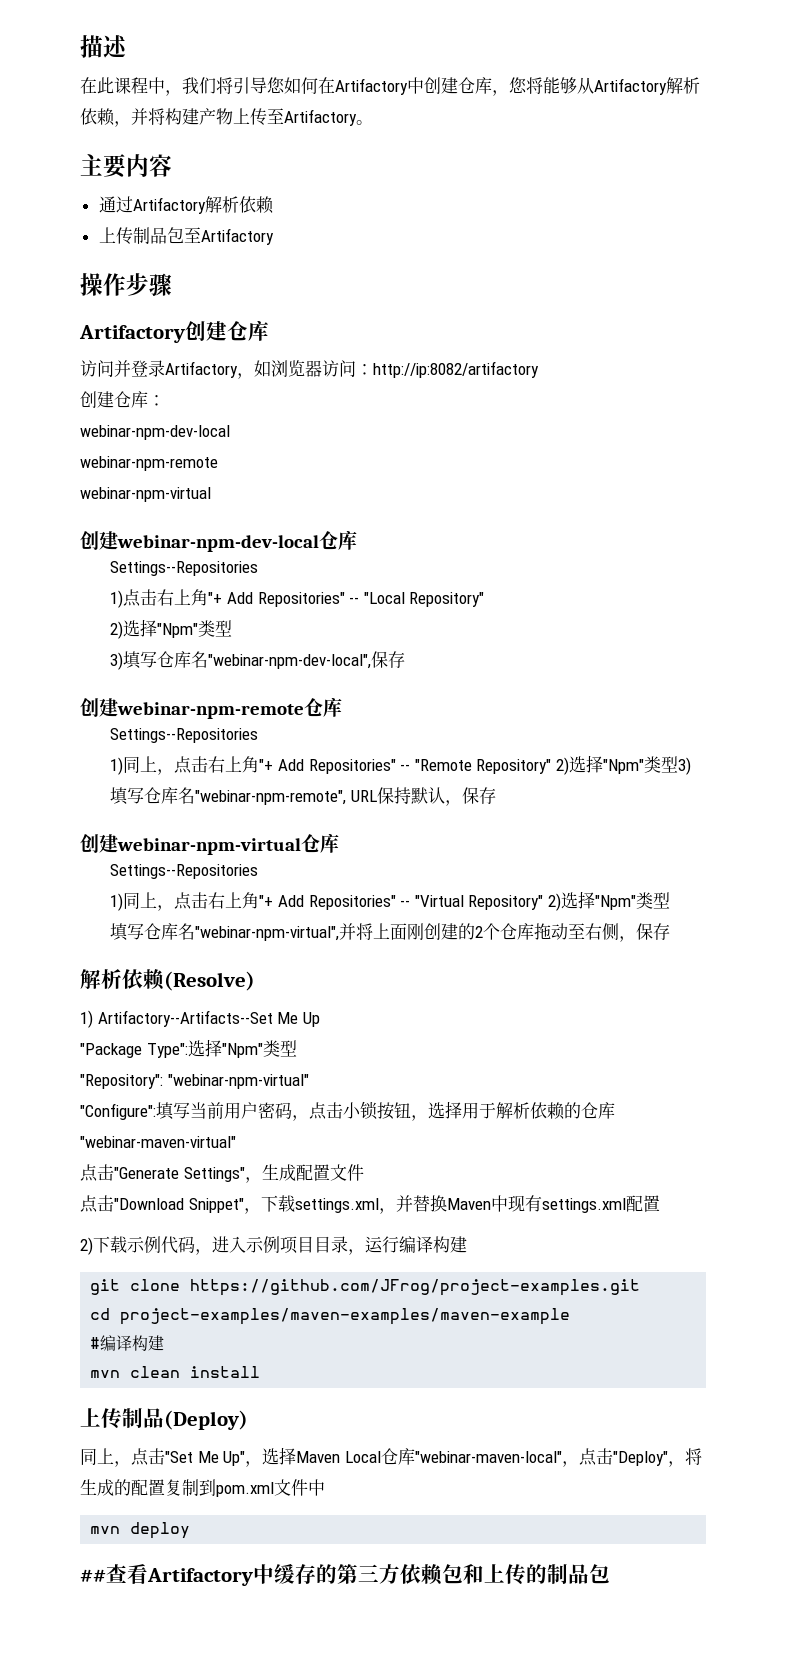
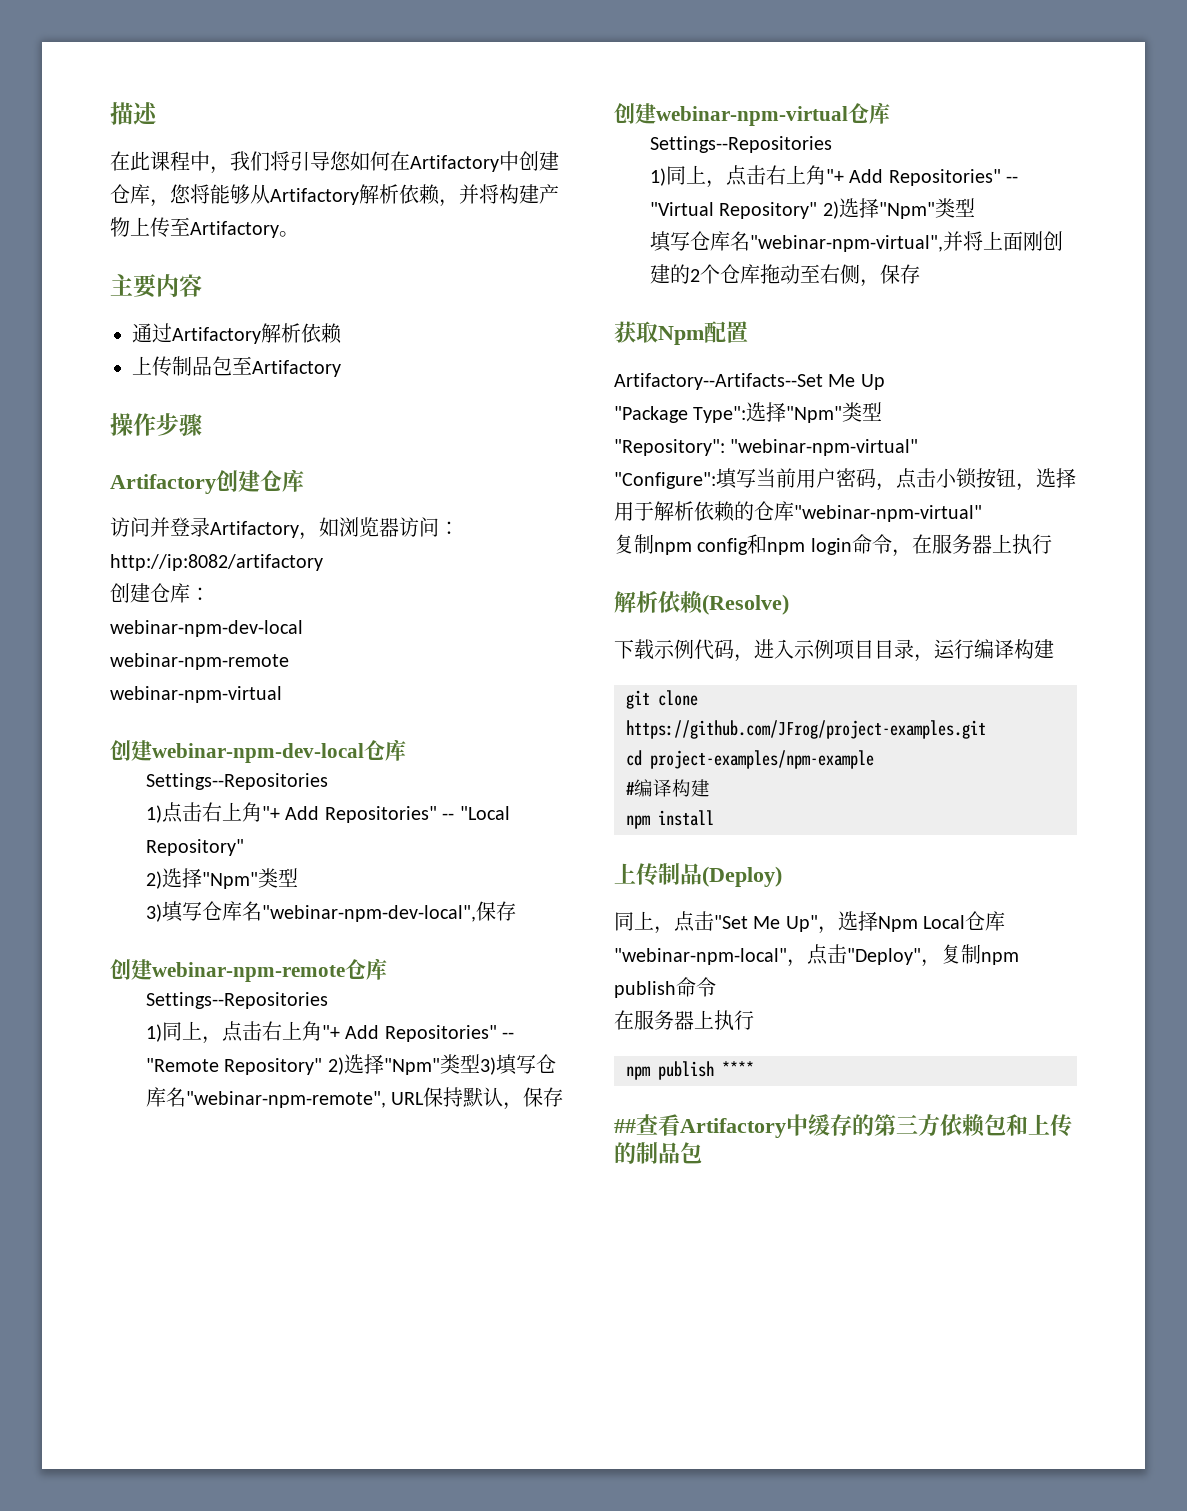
- 解析依赖(Resolve)
- 1) Artifactory--Artifacts--Set Me Up
+ 获取Npm配置
+ Artifactory--Artifacts--Set Me Up
- "Configure":填写当前用户密码，点击小锁按钮，选择用于解析依赖的仓库"webinar-maven-virtual"
- 点击"Generate Settings"，生成配置文件
- 点击"Download Snippet"，下载settings.xml，并替换Maven中现有settings.xml配置
- 2)下载示例代码，进入示例项目目录，运行编译构建
+ "Configure":填写当前用户密码，点击小锁按钮，选择用于解析依赖的仓库"webinar-npm-virtual"
+ 复制npm config和npm login命令，在服务器上执行
+ 解析依赖(Resolve)
+ 下载示例代码，进入示例项目目录，运行编译构建
- cd project-examples/maven-examples/maven-example
+ cd project-examples/npm-example
- mvn clean install
+ npm install
- 同上，点击"Set Me Up"，选择Maven Local仓库"webinar-maven-local"，点击"Deploy"，将生成的配置复制到pom.xml文件中
- mvn deploy
+ 同上，点击"Set Me Up"，选择Npm Local仓库"webinar-npm-local"，点击"Deploy"，复制npm publish命令
+ 在服务器上执行
+ npm publish ****

